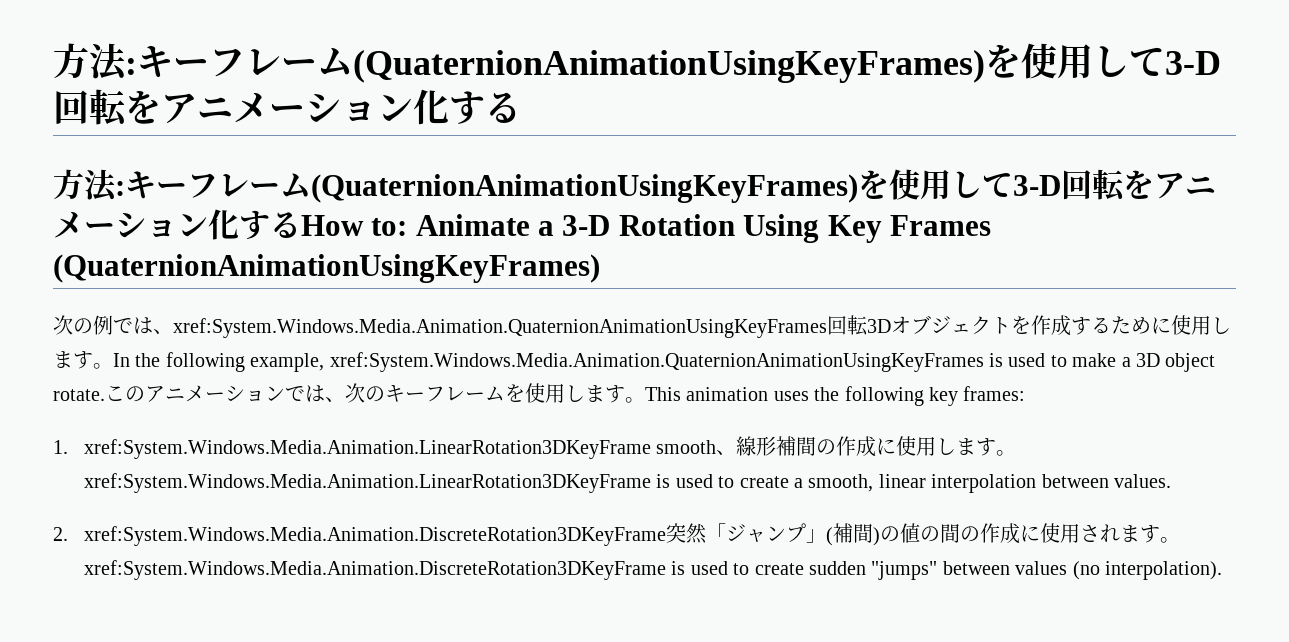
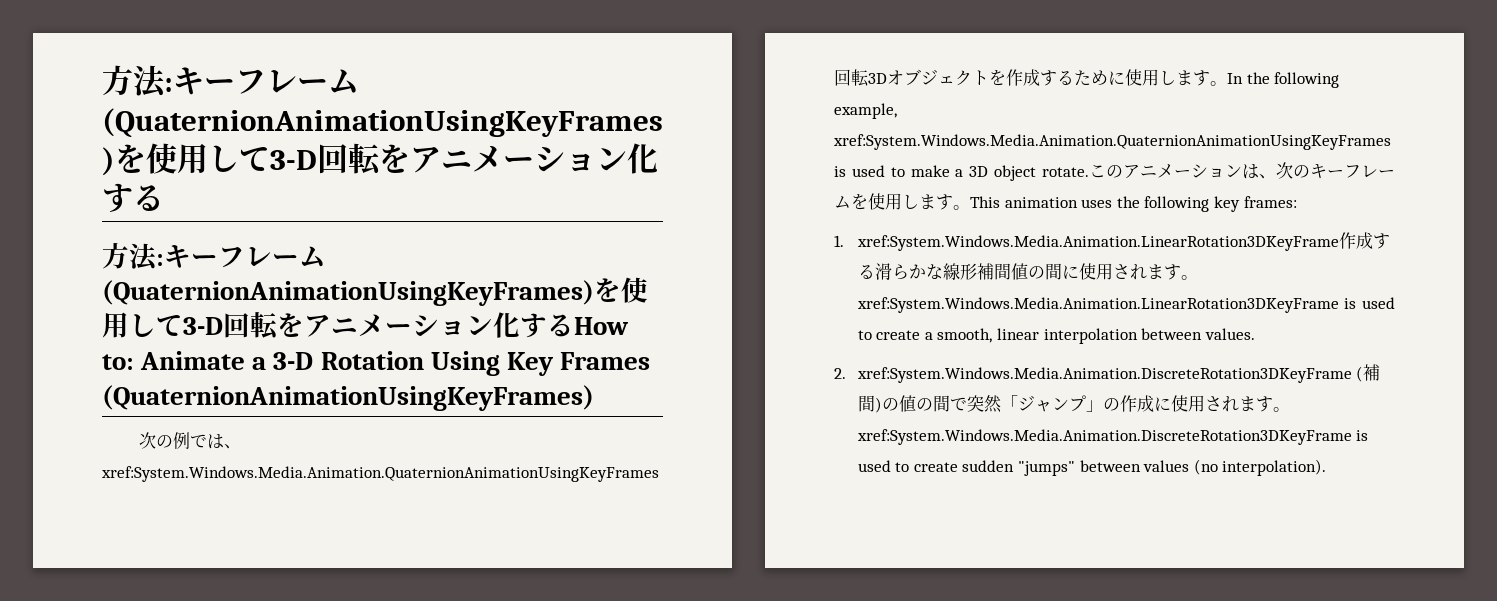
- このアニメーションでは、次のキーフレームを使用します。
+ このアニメーションは、次のキーフレームを使用します。
- 1. xref:System.Windows.Media.Animation.LinearRotation3DKeyFrame smooth、線形補間の作成に使用します。xref:System.Windows.Media.Animation.LinearRotation3DKeyFrame is used to create a smooth, linear interpolation between values.
+ 1. xref:System.Windows.Media.Animation.LinearRotation3DKeyFrame作成する滑らかな線形補間値の間に使用されます。xref:System.Windows.Media.Animation.LinearRotation3DKeyFrame is used to create a smooth, linear interpolation between values.
- 2. xref:System.Windows.Media.Animation.DiscreteRotation3DKeyFrame突然「ジャンプ」(補間)の値の間の作成に使用されます。xref:System.Windows.Media.Animation.DiscreteRotation3DKeyFrame is used to create sudden "jumps" between values (no interpolation).
+ 2. xref:System.Windows.Media.Animation.DiscreteRotation3DKeyFrame (補間)の値の間で突然「ジャンプ」の作成に使用されます。xref:System.Windows.Media.Animation.DiscreteRotation3DKeyFrame is used to create sudden "jumps" between values (no interpolation).

